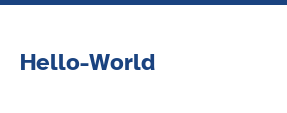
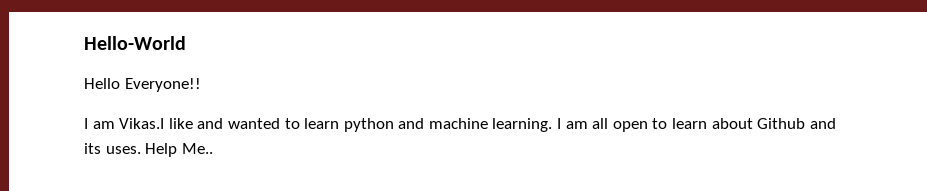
+ Hello Everyone!!
+ I am Vikas.I like and wanted to learn python and machine learning. I am all open to learn about Github and its uses. Help Me..

